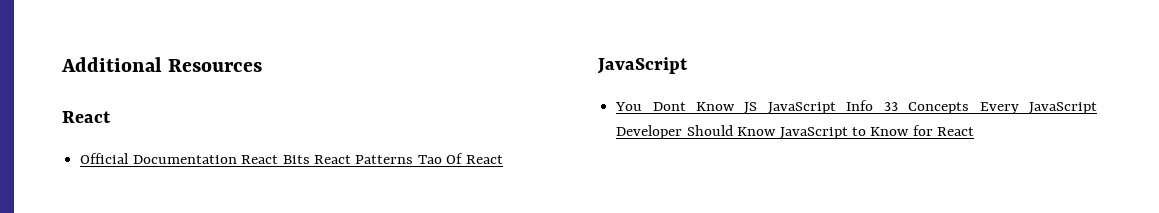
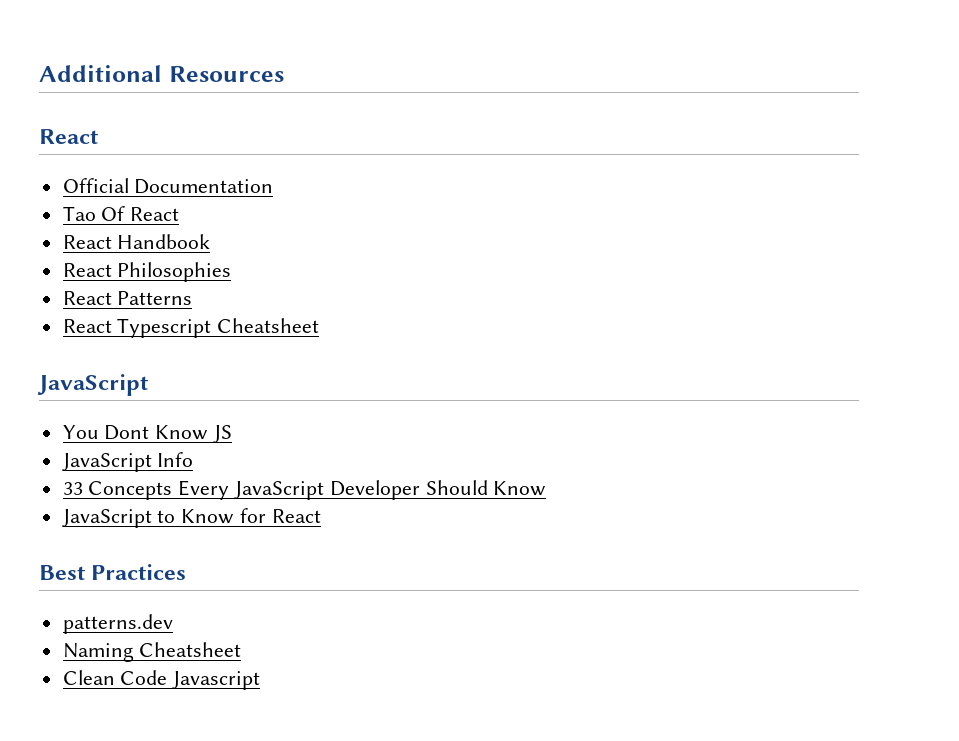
- Official Documentation React Bits React Patterns Tao Of React
+ Official Documentation
+ Tao Of React
+ React Handbook
+ React Philosophies
+ React Patterns
+ React Typescript Cheatsheet
- You Dont Know JS JavaScript Info 33 Concepts Every JavaScript Developer Should Know JavaScript to Know for React
+ You Dont Know JS
+ JavaScript Info
+ 33 Concepts Every JavaScript Developer Should Know
+ JavaScript to Know for React
+ Best Practices
+ patterns.dev
+ Naming Cheatsheet
+ Clean Code Javascript

